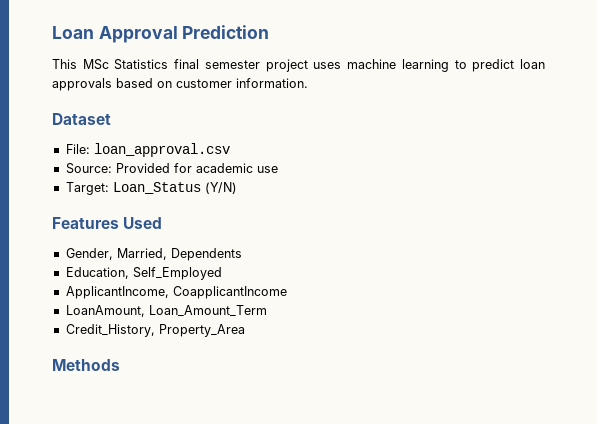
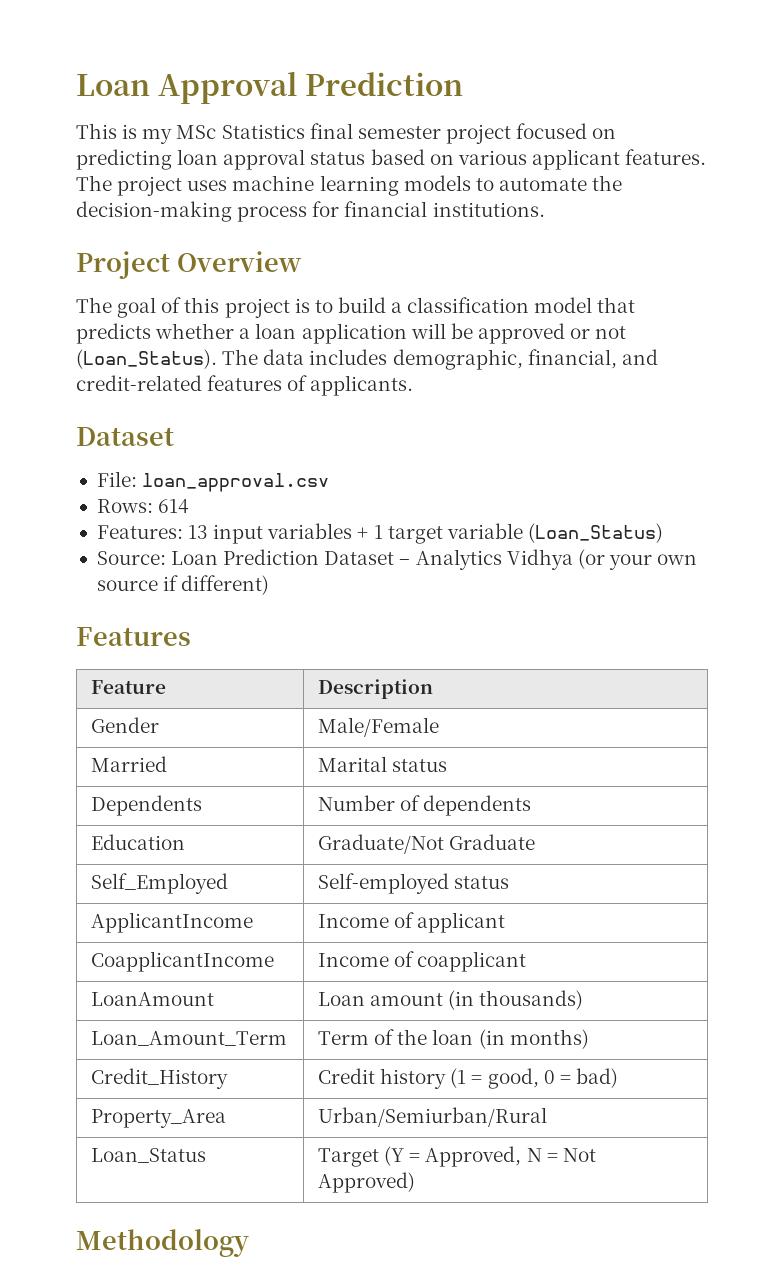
- This MSc Statistics final semester project uses machine learning to predict loan approvals based on customer information.
+ This is my MSc Statistics final semester project focused on predicting loan approval status based on various applicant features. The project uses machine learning models to automate the decision-making process for financial institutions.
+ Project Overview
+ The goal of this project is to build a classification model that predicts whether a loan application will be approved or not (Loan_Status). The data includes demographic, financial, and credit-related features of applicants.
  Dataset
  File: loan_approval.csv
- Source: Provided for academic use
- Target: Loan_Status (Y/N)
- Features Used
- Gender, Married, Dependents
- Education, Self_Employed
- ApplicantIncome, CoapplicantIncome
- LoanAmount, Loan_Amount_Term
- Credit_History, Property_Area
- Methods
+ Rows: 614
+ Features: 13 input variables + 1 target variable (Loan_Status)
+ Source: Loan Prediction Dataset – Analytics Vidhya (or your own source if different)
+ Features
+ Feature | Description
+ Gender | Male/Female
+ Married | Marital status
+ Dependents | Number of dependents
+ Education | Graduate/Not Graduate
+ Self_Employed | Self-employed status
+ ApplicantIncome | Income of applicant
+ CoapplicantIncome | Income of coapplicant
+ LoanAmount | Loan amount (in thousands)
+ Loan_Amount_Term | Term of the loan (in months)
+ Credit_History | Credit history (1 = good, 0 = bad)
+ Property_Area | Urban/Semiurban/Rural
+ Loan_Status | Target (Y = Approved, N = Not Approved)
+ Methodology

